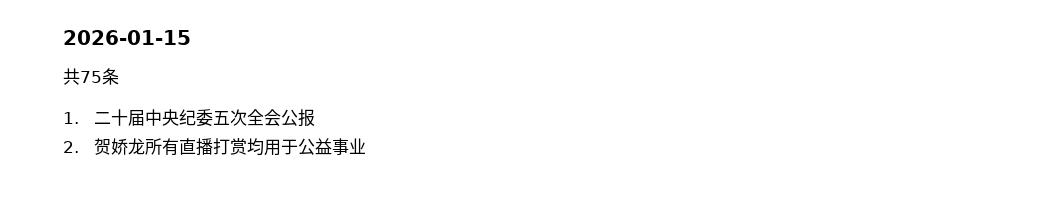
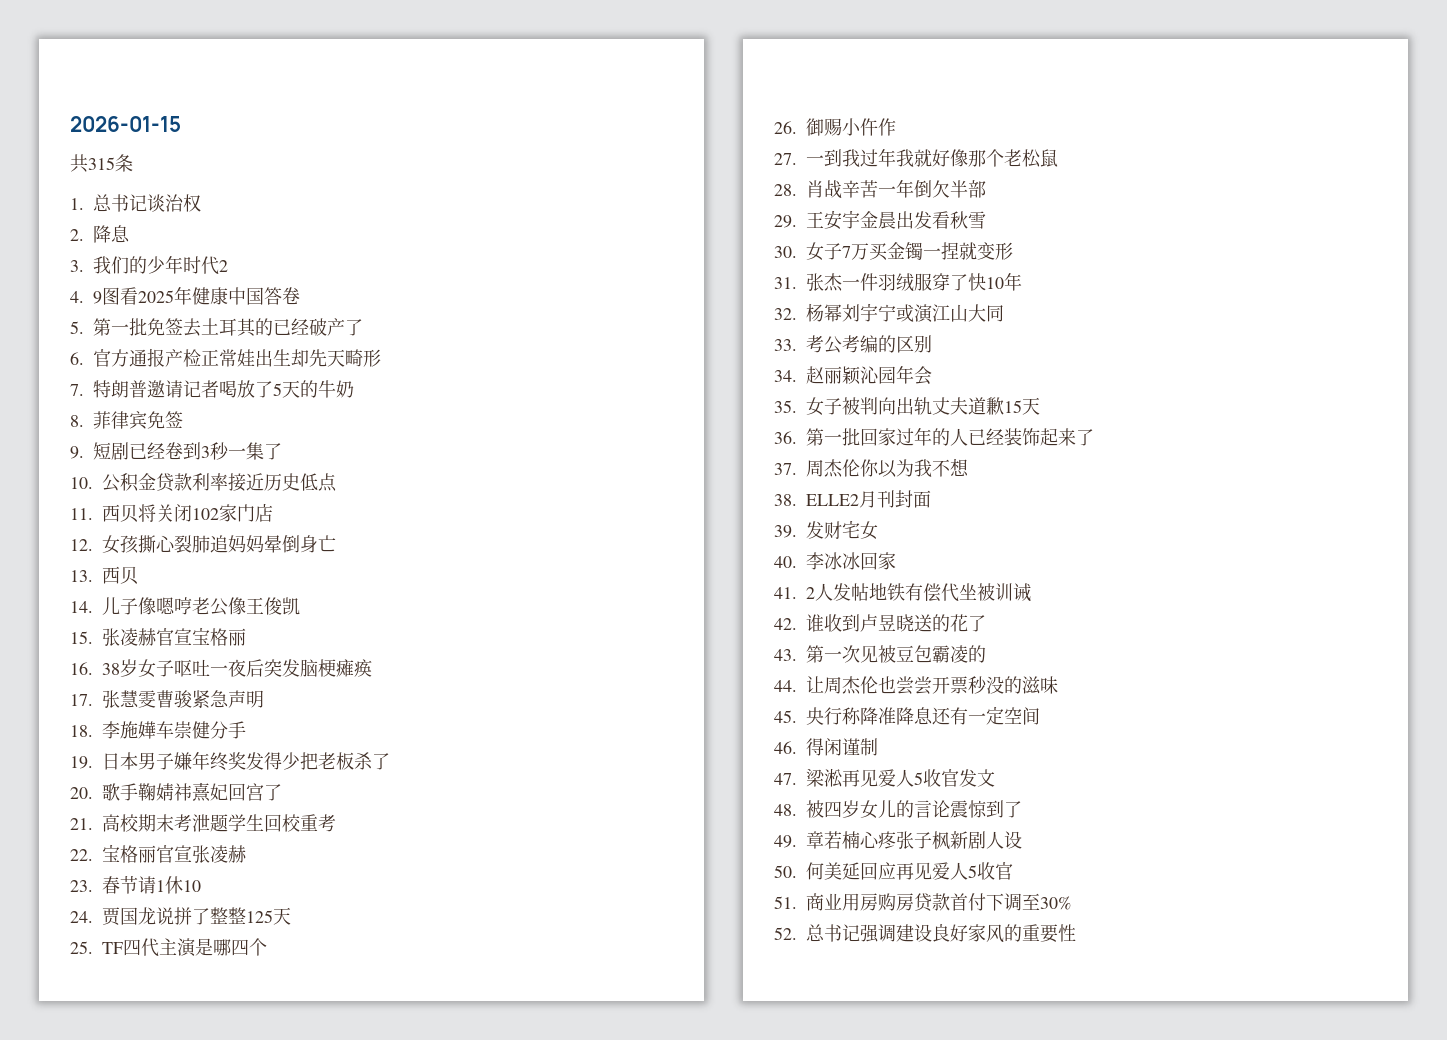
- 共75条
+ 共315条
- 1.二十届中央纪委五次全会公报
- 2.贺娇龙所有直播打赏均用于公益事业
+ 1.总书记谈治权
+ 2.降息
+ 3.我们的少年时代2
+ 4. 9图看2025年健康中国答卷
+ 5.第一批免签去土耳其的已经破产了
+ 6.官方通报产检正常娃出生却先天畸形
+ 7.特朗普邀请记者喝放了5天的牛奶
+ 8.菲律宾免签
+ 9.短剧已经卷到3秒一集了
+ 10.公积金贷款利率接近历史低点
+ 11.西贝将关闭102家门店
+ 12.女孩撕心裂肺追妈妈晕倒身亡
+ 13.西贝
+ 14.儿子像嗯哼老公像王俊凯
+ 15.张凌赫官宣宝格丽
+ 16. 38岁女子呕吐一夜后突发脑梗瘫痪
+ 17.张慧雯曹骏紧急声明
+ 18.李施嬅车崇健分手
+ 19.日本男子嫌年终奖发得少把老板杀了
+ 20.歌手鞠婧祎熹妃回宫了
+ 21.高校期末考泄题学生回校重考
+ 22.宝格丽官宣张凌赫
+ 23.春节请1休10
+ 24.贾国龙说拼了整整125天
+ 25. TF四代主演是哪四个
+ 26.御赐小仵作
+ 27.一到我过年我就好像那个老松鼠
+ 28.肖战辛苦一年倒欠半部
+ 29.王安宇金晨出发看秋雪
+ 30.女子7万买金镯一捏就变形
+ 31.张杰一件羽绒服穿了快10年
+ 32.杨幂刘宇宁或演江山大同
+ 33.考公考编的区别
+ 34.赵丽颖沁园年会
+ 35.女子被判向出轨丈夫道歉15天
+ 36.第一批回家过年的人已经装饰起来了
+ 37.周杰伦你以为我不想
+ 38. ELLE2月刊封面
+ 39.发财宅女
+ 40.李冰冰回家
+ 41. 2人发帖地铁有偿代坐被训诫
+ 42.谁收到卢昱晓送的花了
+ 43.第一次见被豆包霸凌的
+ 44.让周杰伦也尝尝开票秒没的滋味
+ 45.央行称降准降息还有一定空间
+ 46.得闲谨制
+ 47.梁淞再见爱人5收官发文
+ 48.被四岁女儿的言论震惊到了
+ 49.章若楠心疼张子枫新剧人设
+ 50.何美延回应再见爱人5收官
+ 51.商业用房购房贷款首付下调至30%
+ 52.总书记强调建设良好家风的重要性

